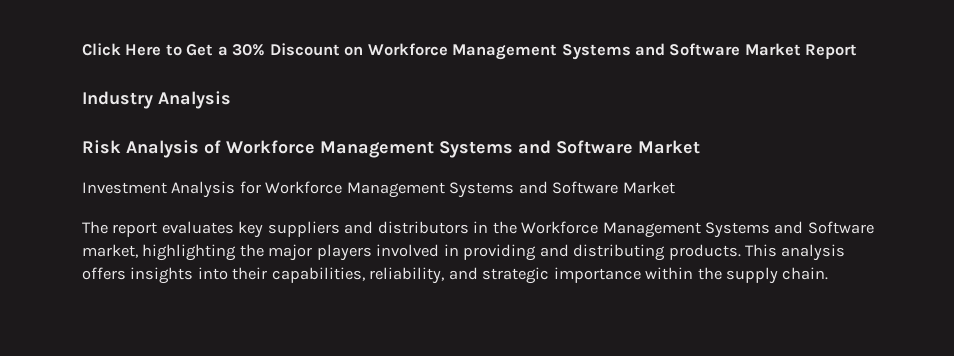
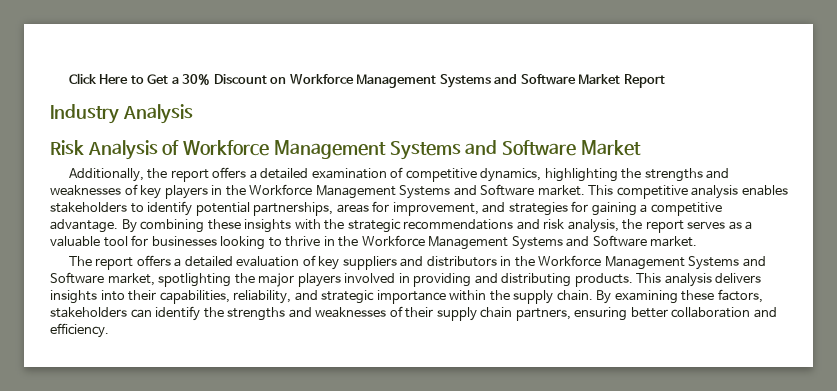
- Investment Analysis for Workforce Management Systems and Software Market
- The report evaluates key suppliers and distributors in the Workforce Management Systems and Software market, highlighting the major players involved in providing and distributing products.
+ Additionally, the report offers a detailed examination of competitive dynamics, highlighting the strengths and weaknesses of key players in the Workforce Management Systems and Software market. This competitive analysis enables stakeholders to identify potential partnerships, areas for improvement, and strategies for gaining a competitive advantage. By combining these insights with the strategic recommendations and risk analysis, the report serves as a valuable tool for businesses looking to thrive in the Workforce Management Systems and Software market.
+ The report offers a detailed evaluation of key suppliers and distributors in the Workforce Management Systems and Software market, spotlighting the major players involved in providing and distributing products.
- This analysis offers insights into their capabilities, reliability, and strategic importance within the supply chain.
+ This analysis delivers insights into their capabilities, reliability, and strategic importance within the supply chain.
+ By examining these factors, stakeholders can identify the strengths and weaknesses of their supply chain partners, ensuring better collaboration and efficiency.

